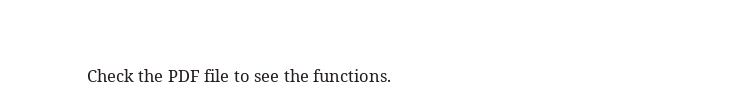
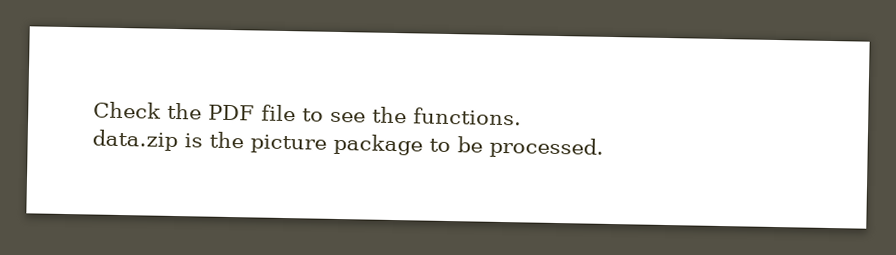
+ data.zip is the picture package to be processed.

